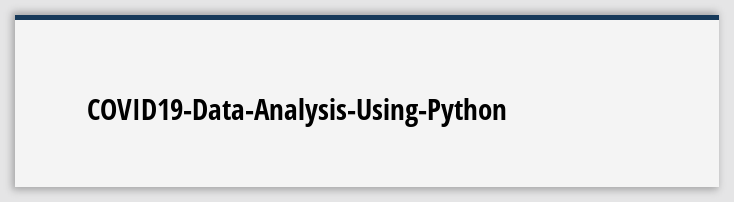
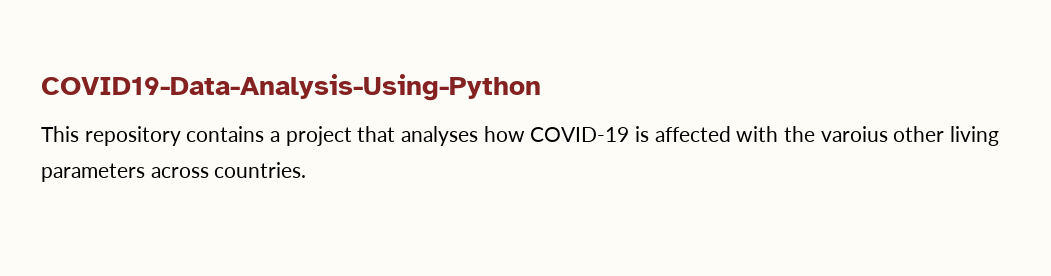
+ This repository contains a project that analyses how COVID-19 is affected with the varoius other living parameters across countries.

